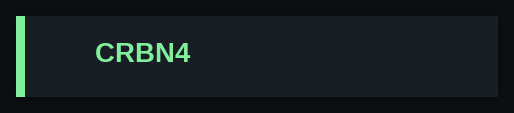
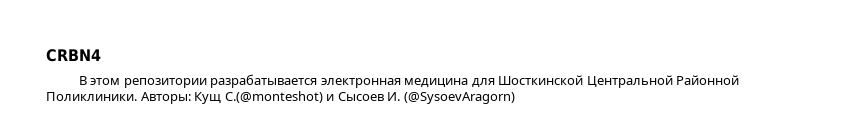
+ В этом репозитории разрабатывается электронная медицина для Шосткинской Центральной Районной Поликлиники. Авторы: Кущ С.(@monteshot) и Сысоев И. (@SysoevAragorn)

